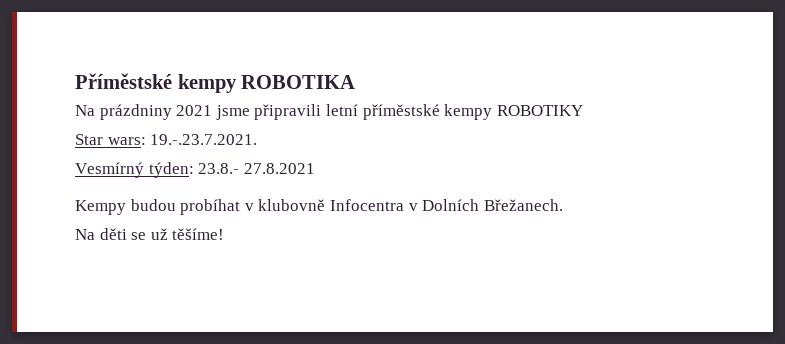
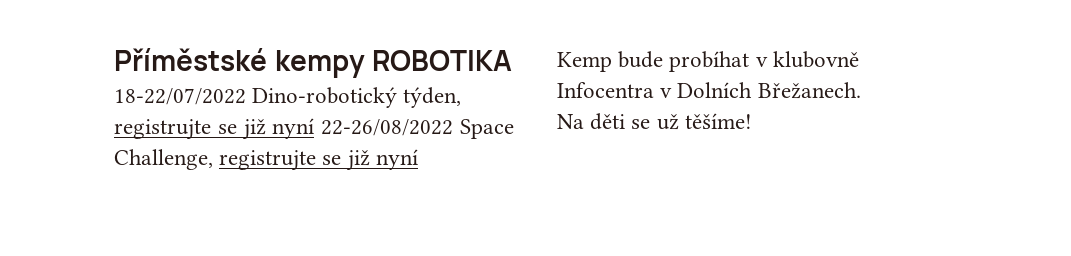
- Na prázdniny 2021 jsme připravili letní příměstské kempy ROBOTIKY
- Star wars: 19.-.23.7.2021.
- Vesmírný týden: 23.8.- 27.8.2021
- Kempy budou probíhat v klubovně Infocentra v Dolních Břežanech.
+ 18-22/07/2022 Dino-robotický týden, registrujte se již nyní 22-26/08/2022 Space Challenge, registrujte se již nyní
+ Kemp bude probíhat v klubovně Infocentra v Dolních Břežanech.

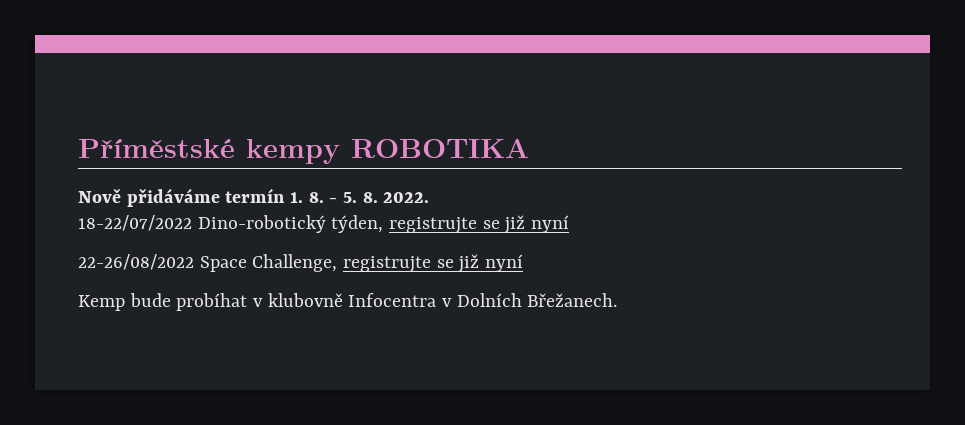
+ Nově přidáváme termín 1. 8. - 5. 8. 2022.
- 18-22/07/2022 Dino-robotický týden, registrujte se již nyní 22-26/08/2022 Space Challenge, registrujte se již nyní
+ 18-22/07/2022 Dino-robotický týden, registrujte se již nyní
+ 22-26/08/2022 Space Challenge, registrujte se již nyní
- Na děti se už těšíme!

